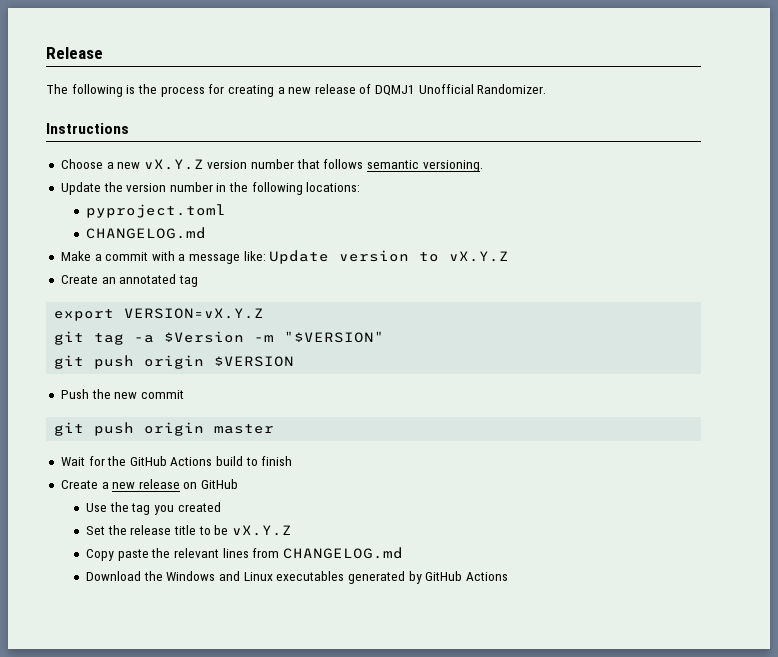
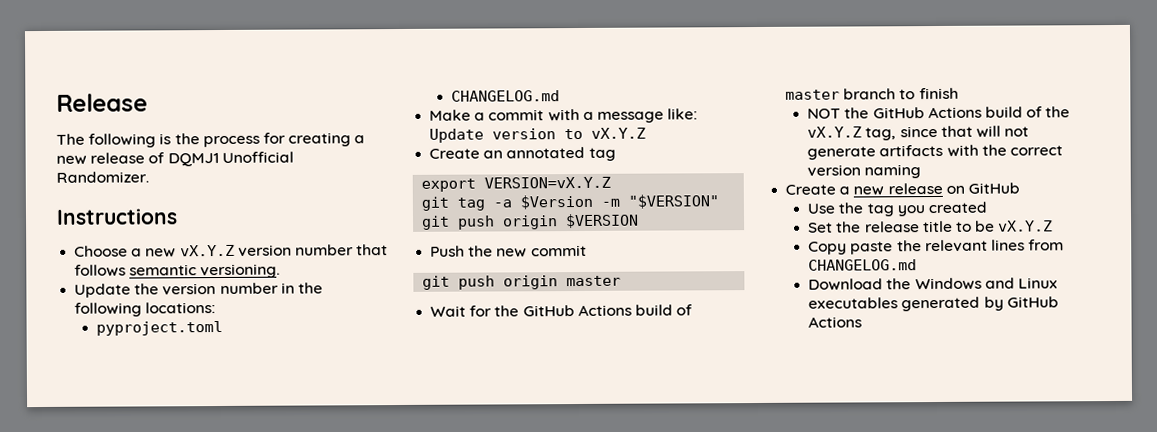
- Wait for the GitHub Actions build to finish
+ Wait for the GitHub Actions build of master branch to finish
+ NOT the GitHub Actions build of the vX.Y.Z tag, since that will not generate artifacts with the correct version naming

